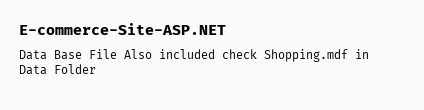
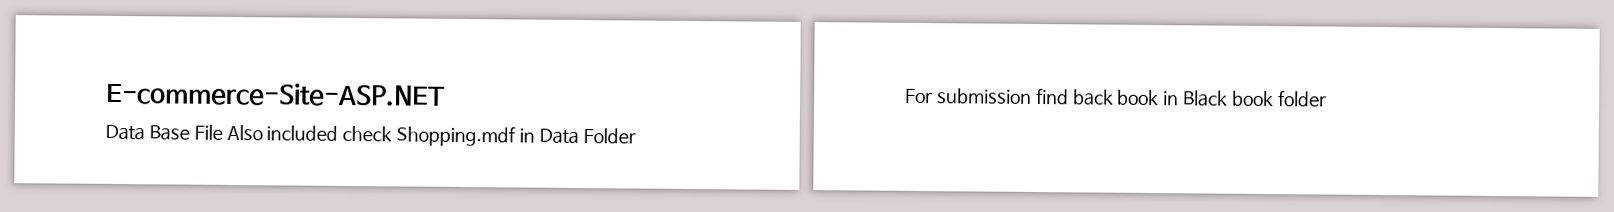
+ For submission find back book in Black book folder

